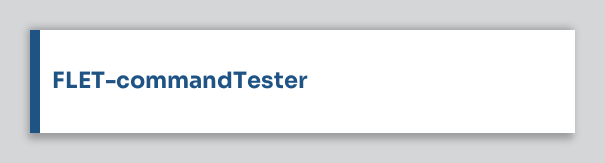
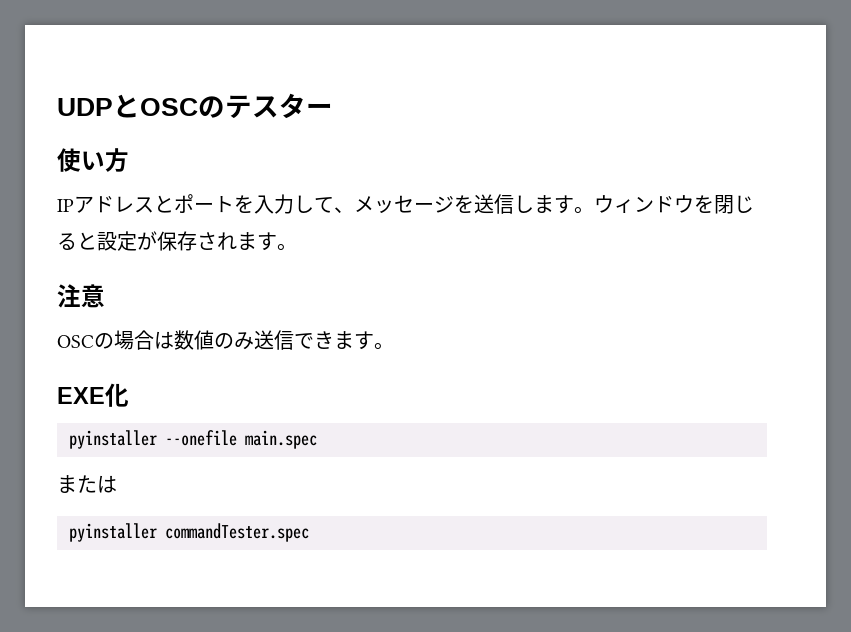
- FLET-commandTester
+ UDPとOSCのテスター
+ 使い方
+ IPアドレスとポートを入力して、メッセージを送信します。ウィンドウを閉じると設定が保存されます。
+ 注意
+ OSCの場合は数値のみ送信できます。
+ EXE化
+ pyinstaller --onefile main.spec
+ または
+ pyinstaller commandTester.spec

